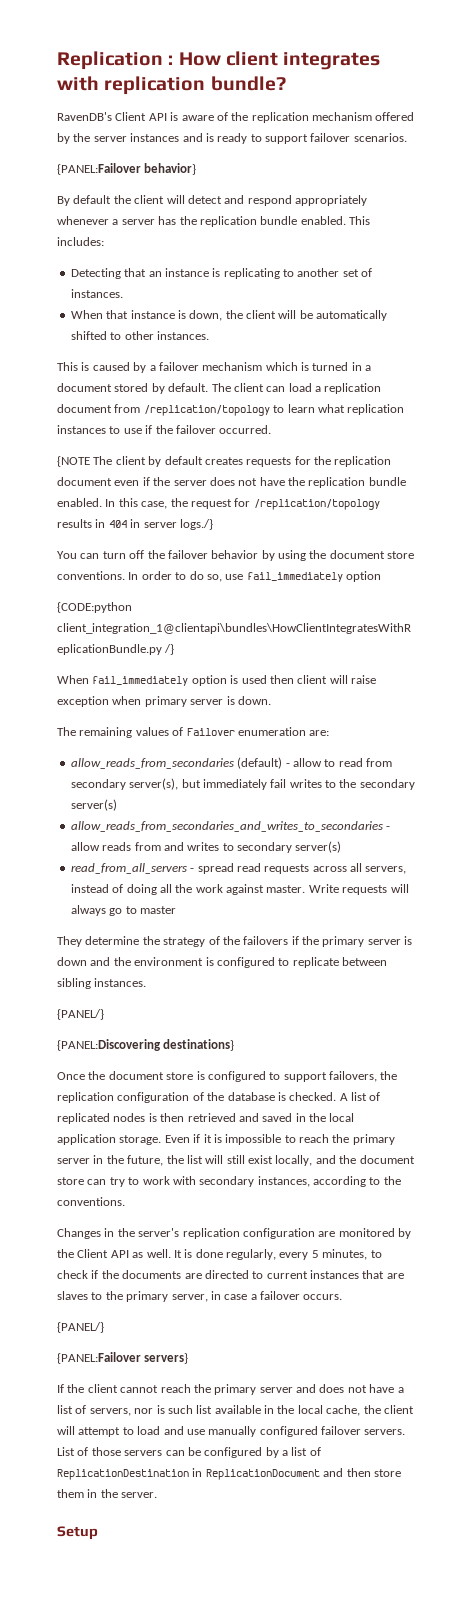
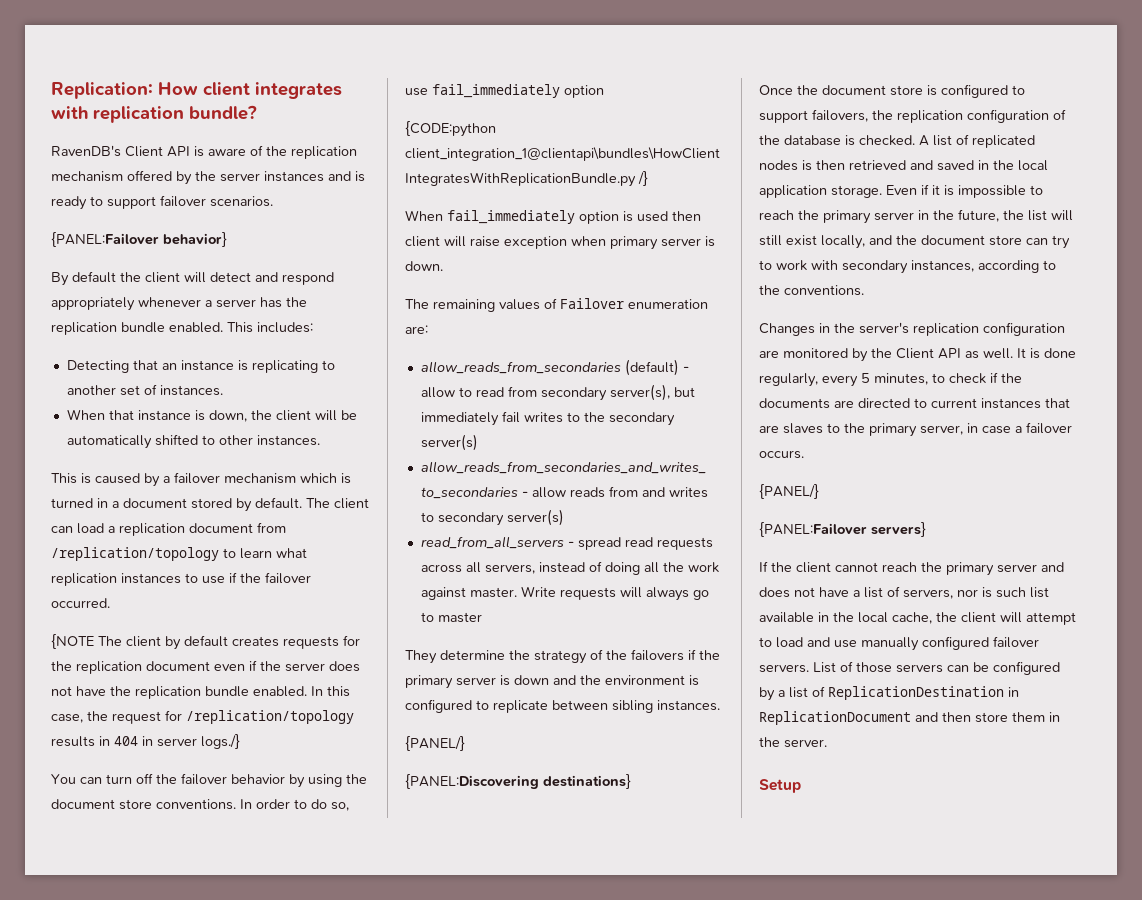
- Replication : How client integrates with replication bundle?
+ Replication: How client integrates with replication bundle?

